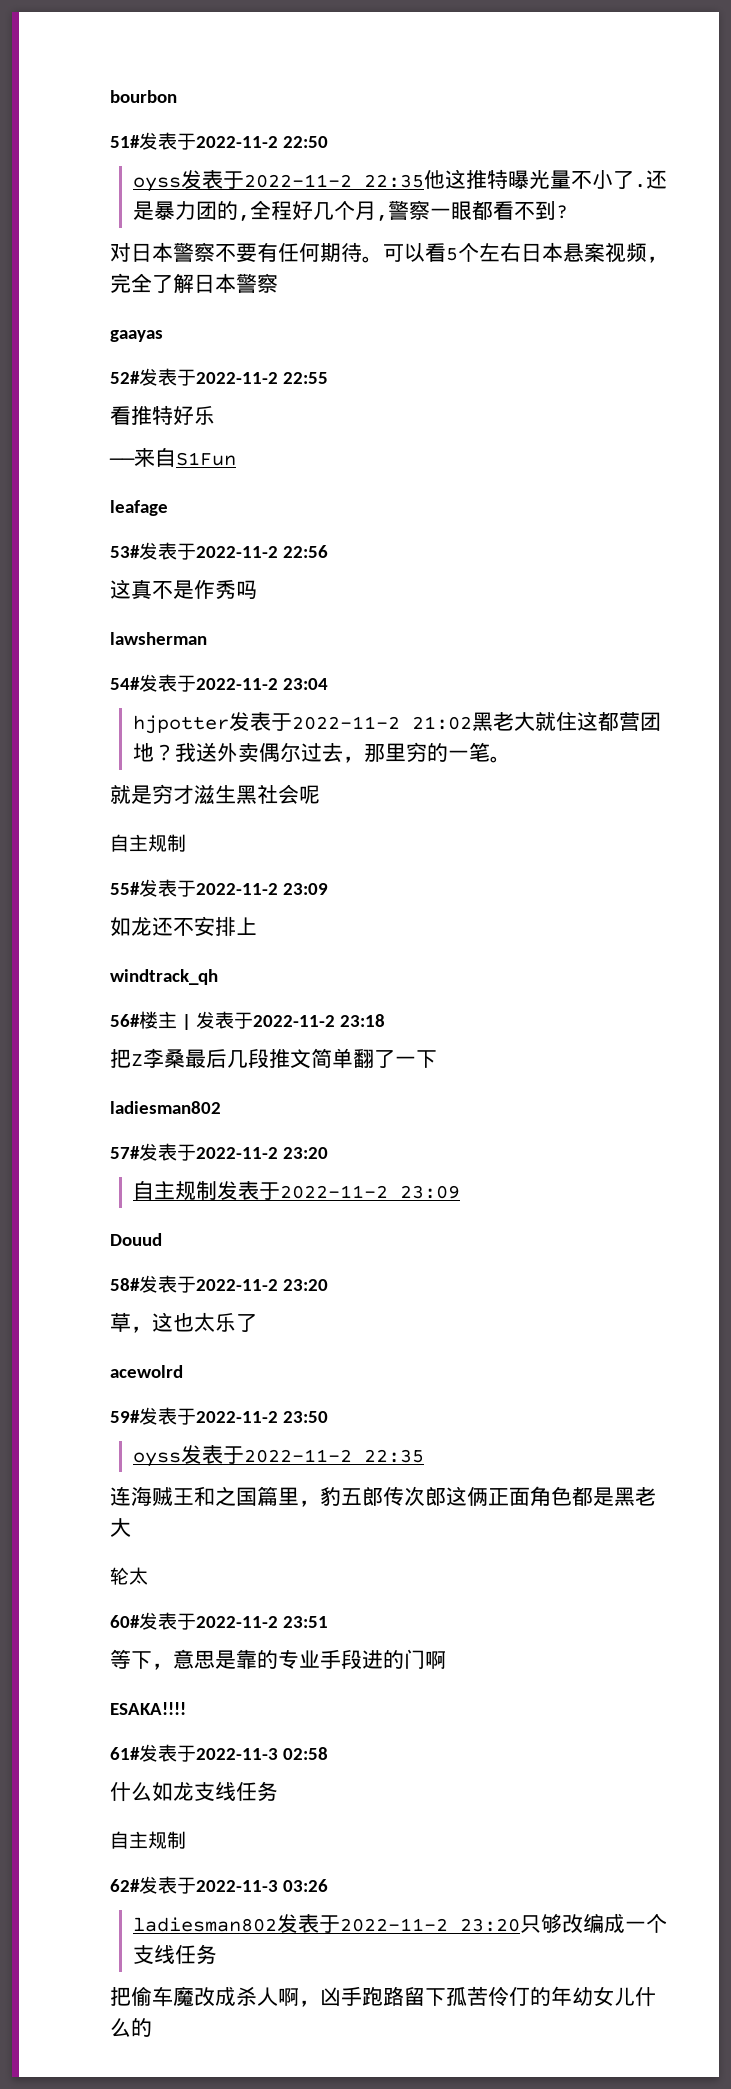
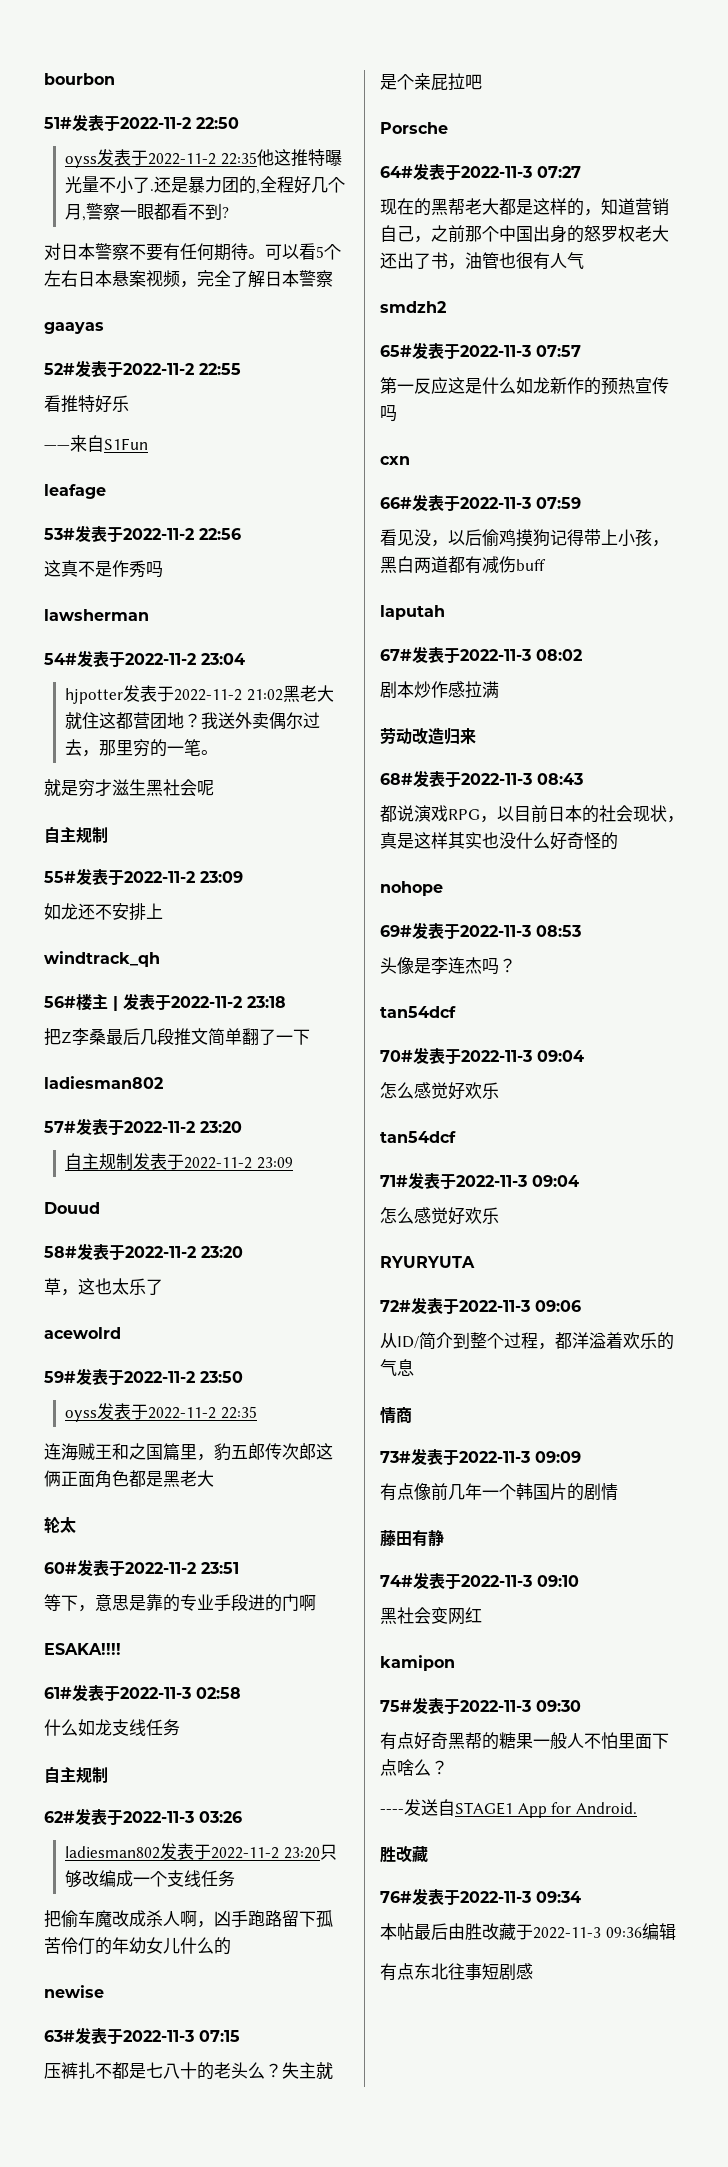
+ newise
+ 63#发表于2022-11-3 07:15
+ 压裤扎不都是七八十的老头么？失主就是个亲屁拉吧
+ Porsche
+ 64#发表于2022-11-3 07:27
+ 现在的黑帮老大都是这样的，知道营销自己，之前那个中国出身的怒罗权老大还出了书，油管也很有人气
+ smdzh2
+ 65#发表于2022-11-3 07:57
+ 第一反应这是什么如龙新作的预热宣传吗
+ cxn
+ 66#发表于2022-11-3 07:59
+ 看见没，以后偷鸡摸狗记得带上小孩，黑白两道都有减伤buff
+ laputah
+ 67#发表于2022-11-3 08:02
+ 剧本炒作感拉满
+ 劳动改造归来
+ 68#发表于2022-11-3 08:43
+ 都说演戏RPG，以目前日本的社会现状，真是这样其实也没什么好奇怪的
+ nohope
+ 69#发表于2022-11-3 08:53
+ 头像是李连杰吗？
+ tan54dcf
+ 70#发表于2022-11-3 09:04
+ 怎么感觉好欢乐
+ tan54dcf
+ 71#发表于2022-11-3 09:04
+ 怎么感觉好欢乐
+ RYURYUTA
+ 72#发表于2022-11-3 09:06
+ 从ID/简介到整个过程，都洋溢着欢乐的气息
+ 情商
+ 73#发表于2022-11-3 09:09
+ 有点像前几年一个韩国片的剧情
+ 藤田有静
+ 74#发表于2022-11-3 09:10
+ 黑社会变网红
+ kamipon
+ 75#发表于2022-11-3 09:30
+ 有点好奇黑帮的糖果一般人不怕里面下点啥么？
+ ----发送自STAGE1 App for Android.
+ 胜改藏
+ 76#发表于2022-11-3 09:34
+ 本帖最后由胜改藏于2022-11-3 09:36编辑
+ 有点东北往事短剧感

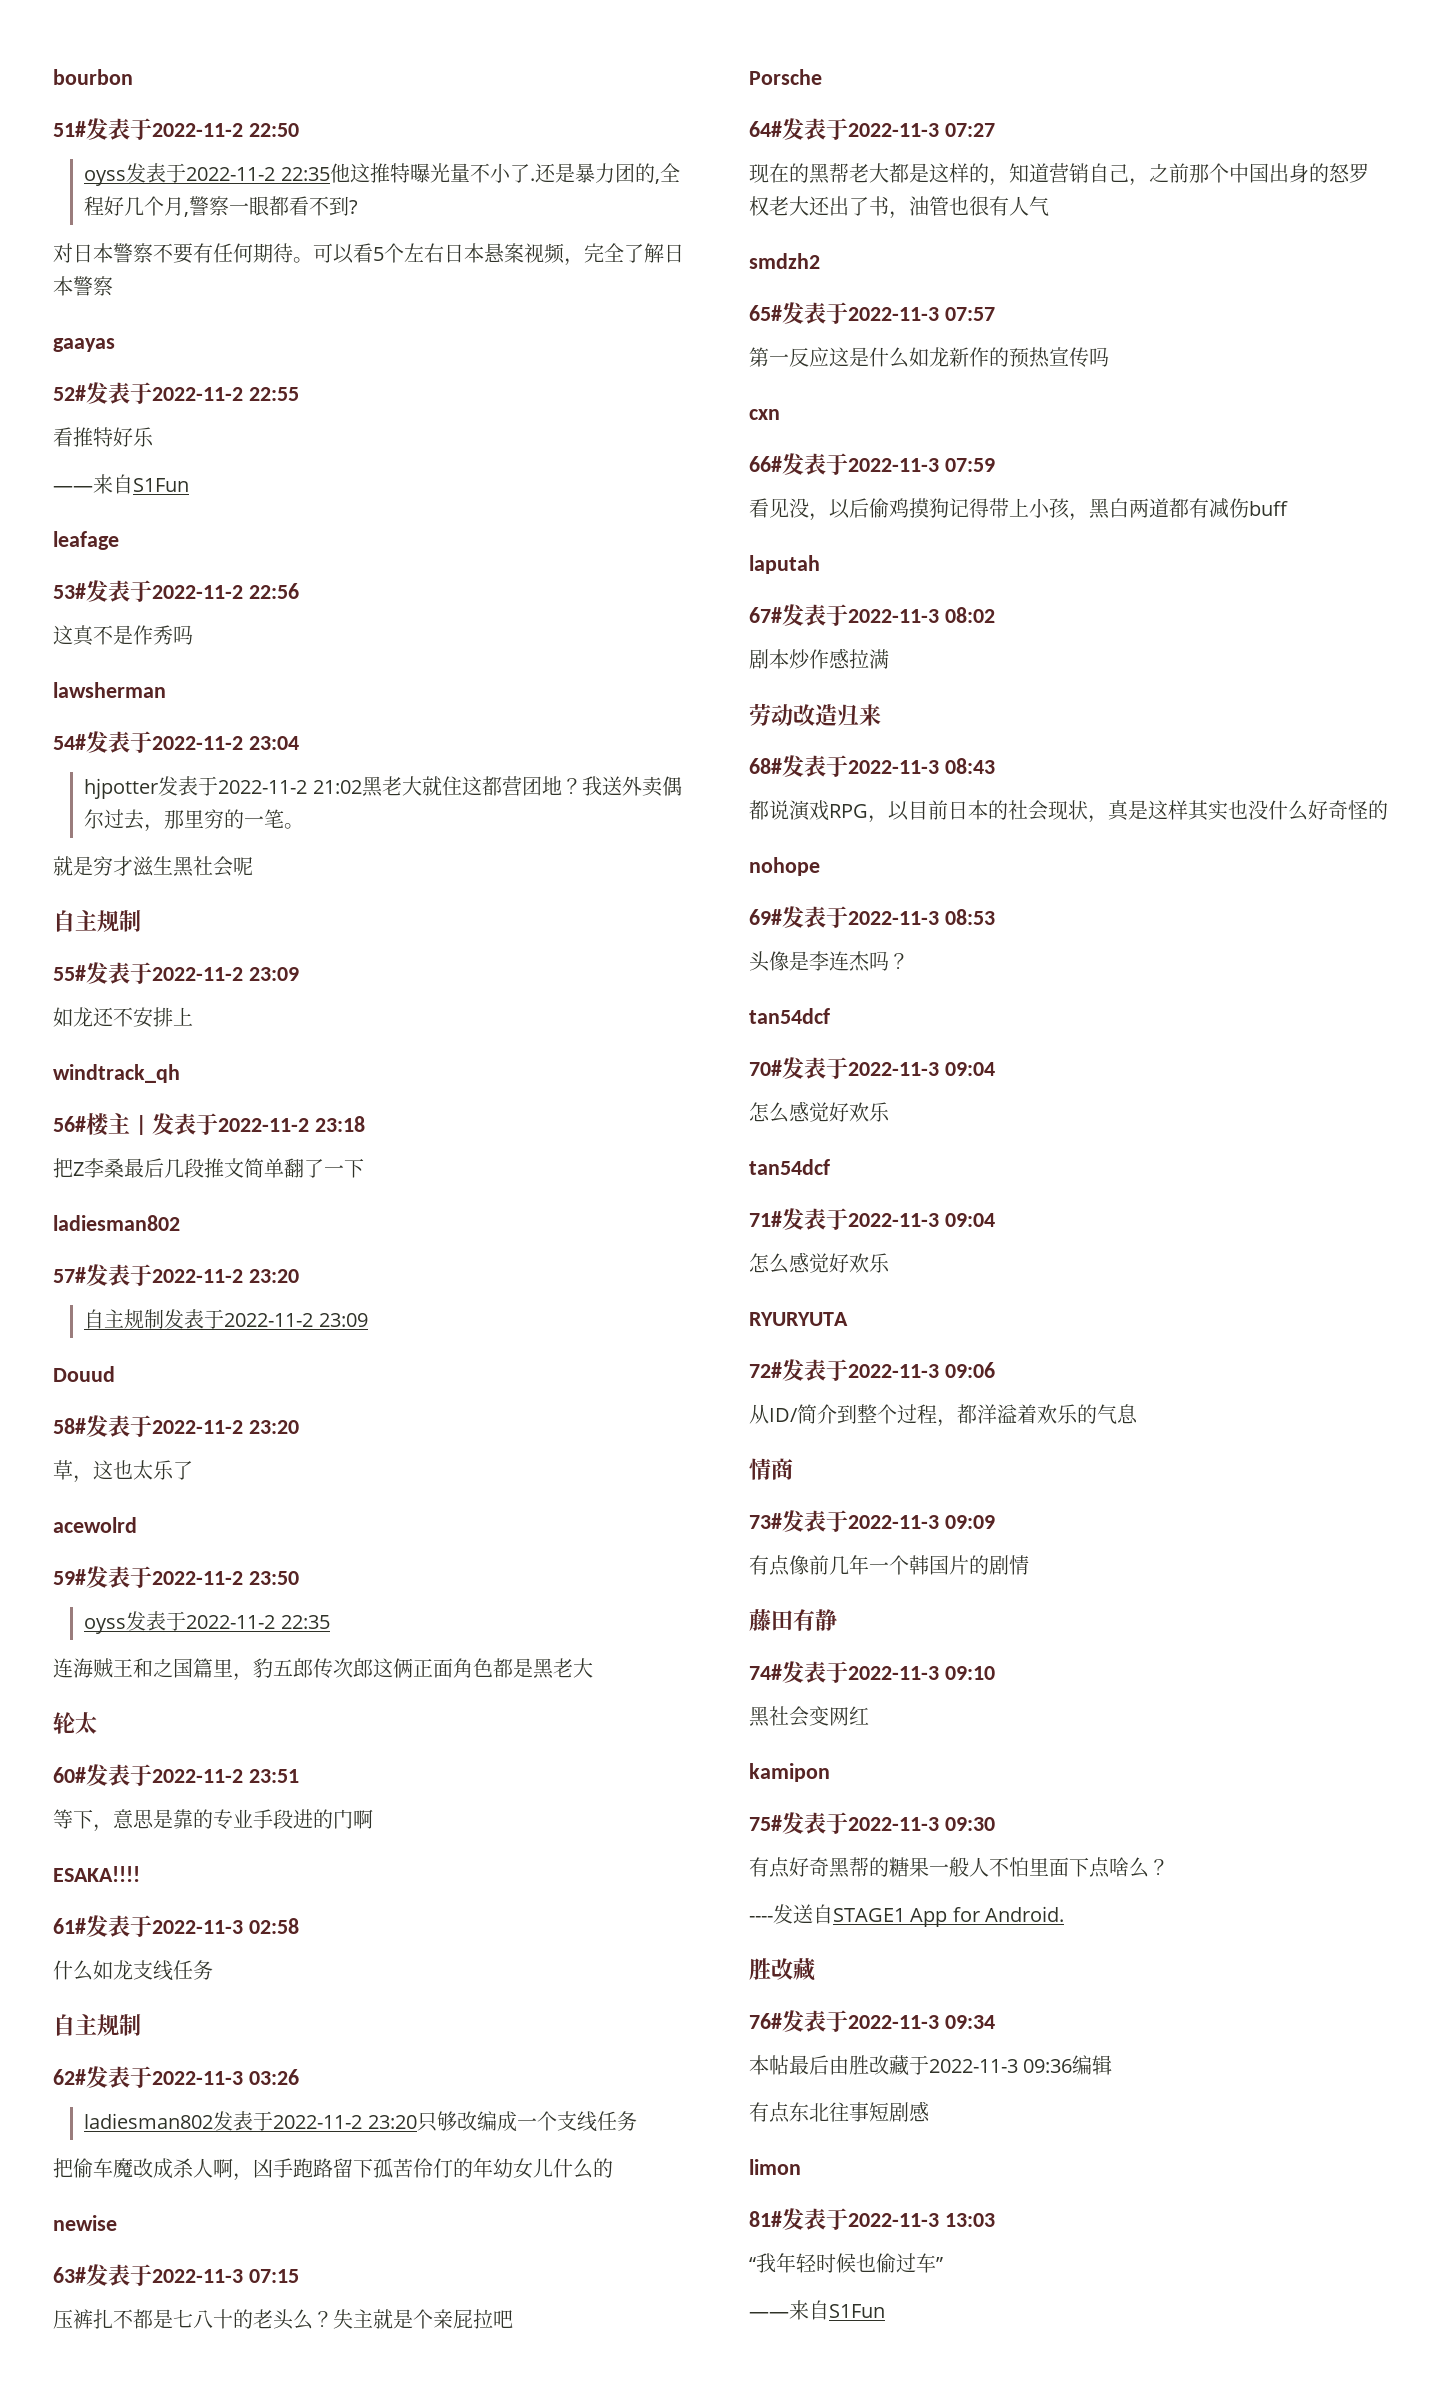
+ limon
+ 81#发表于2022-11-3 13:03
+ “我年轻时候也偷过车”
+ ——来自S1Fun

